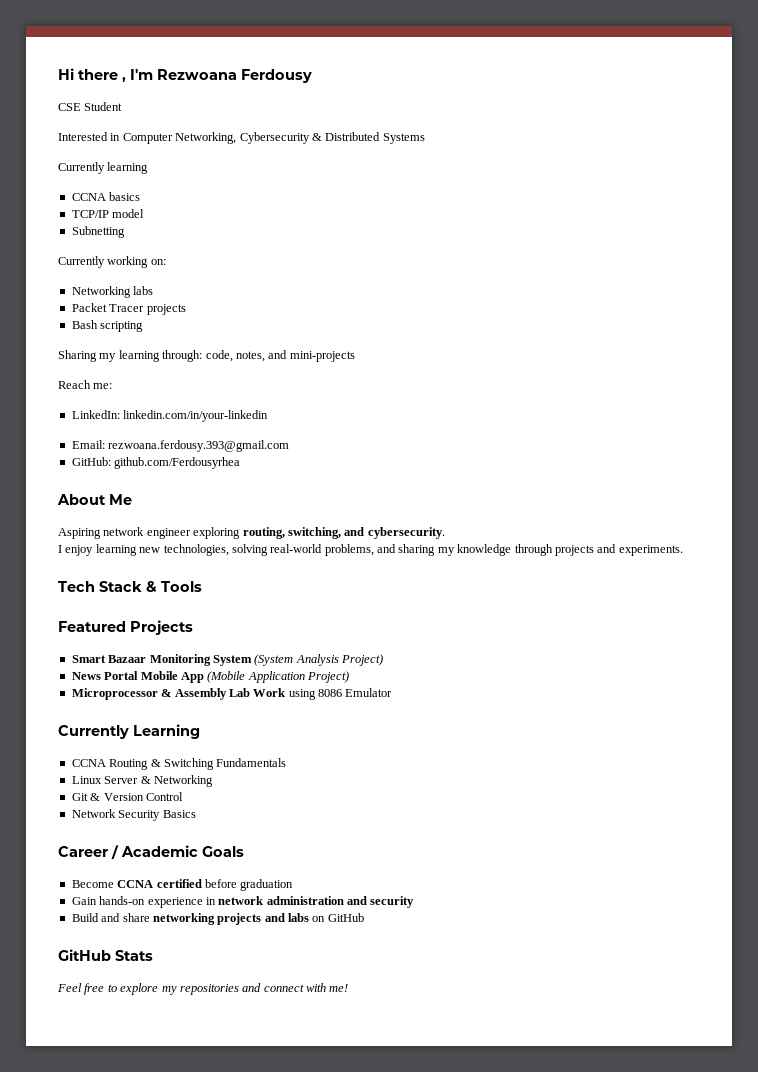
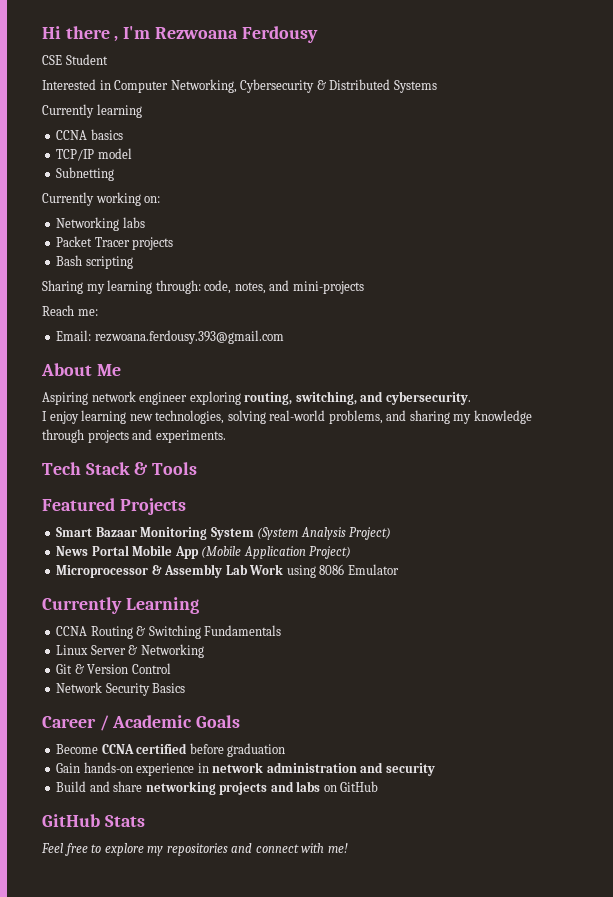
- LinkedIn: linkedin.com/in/your-linkedin
- GitHub: github.com/Ferdousyrhea

